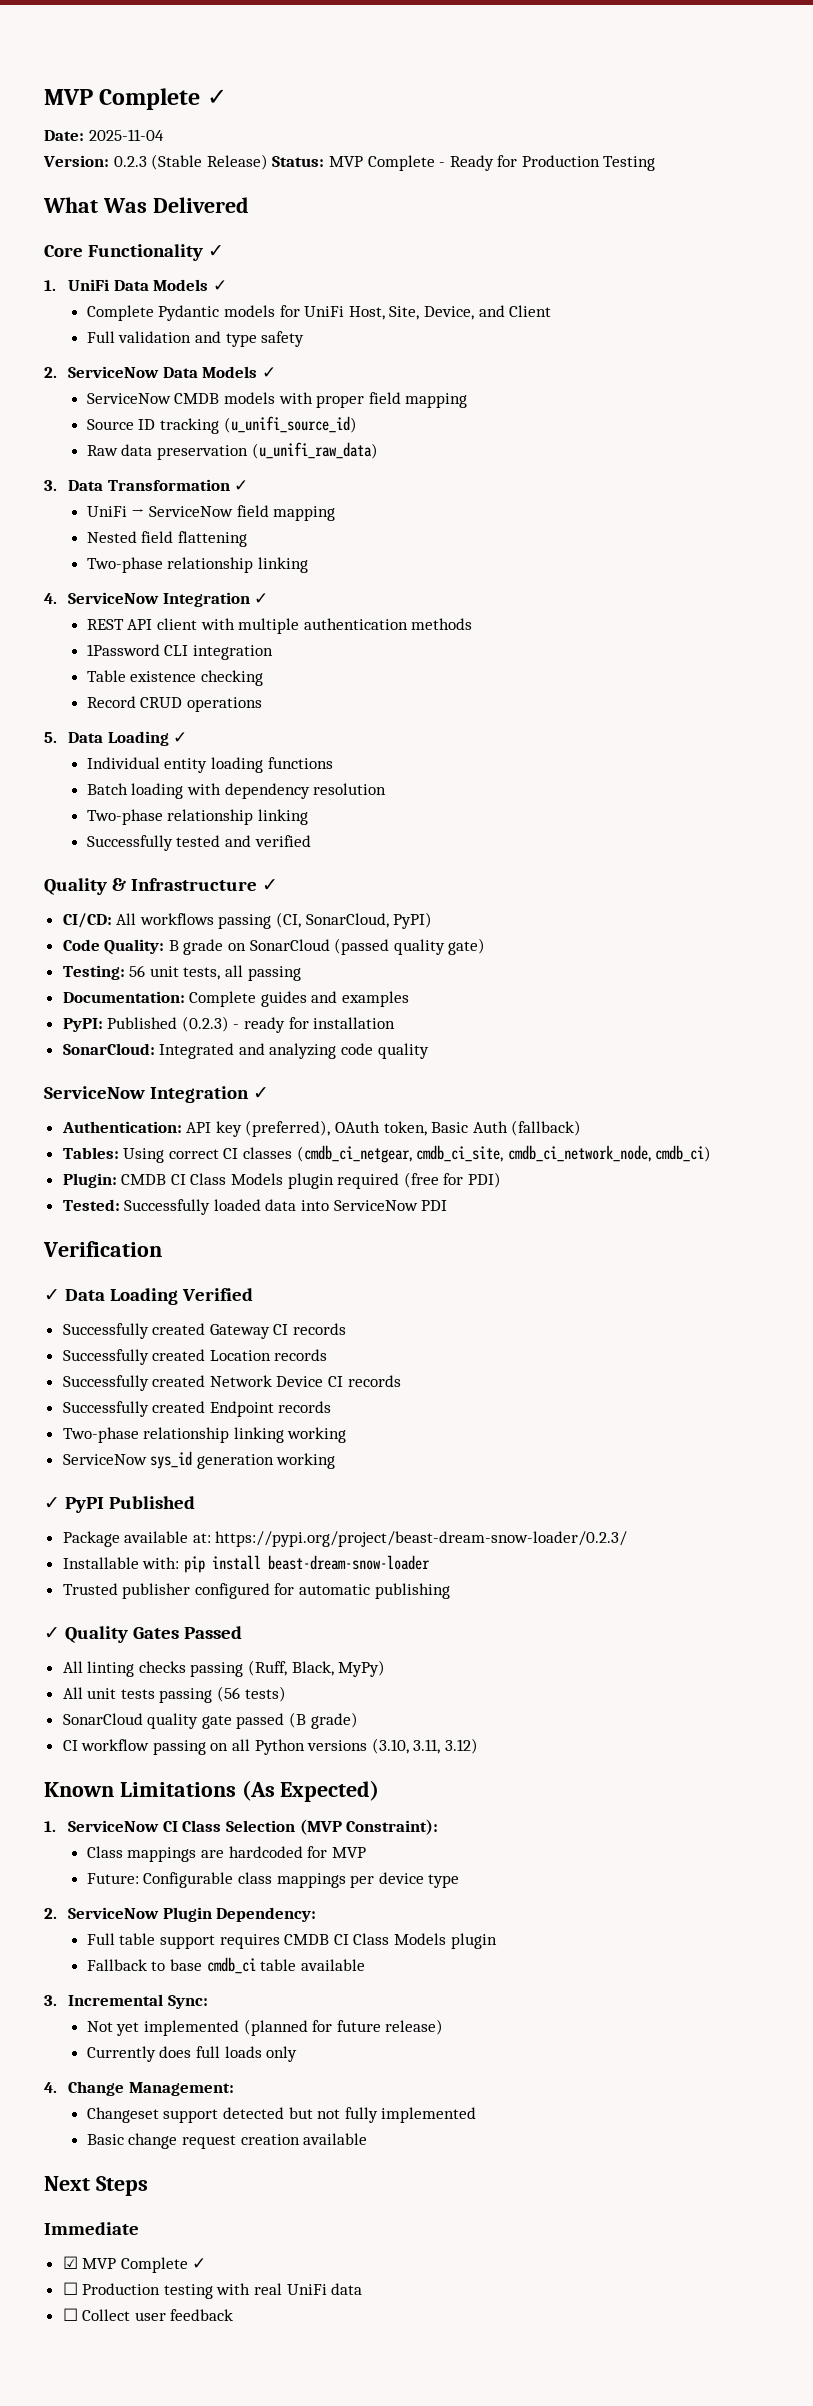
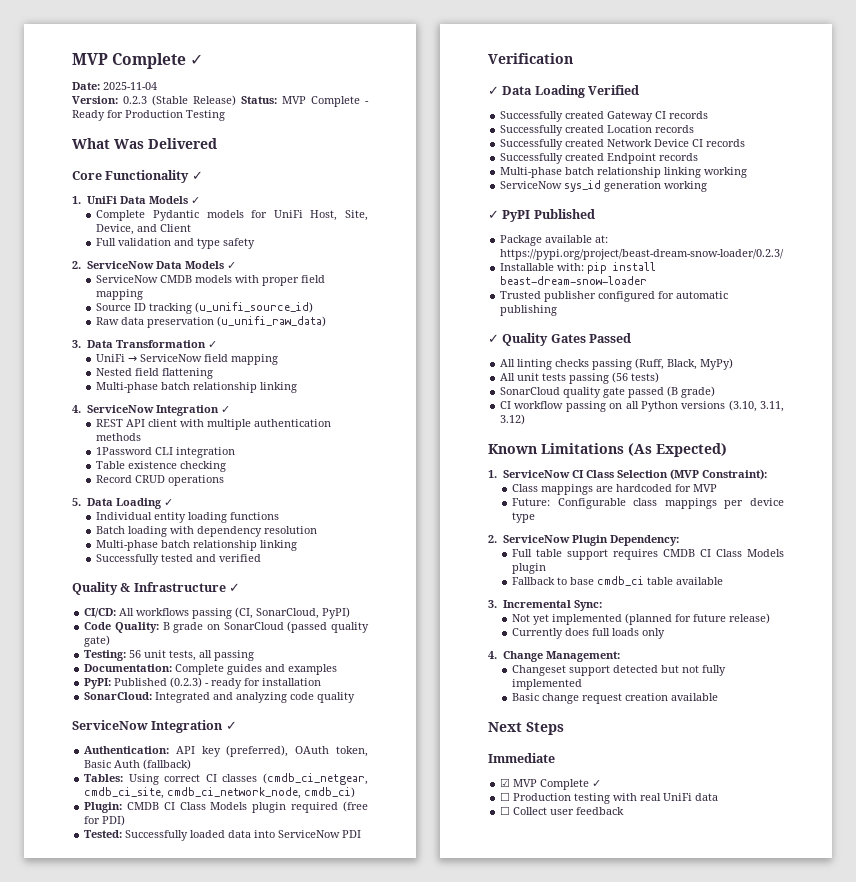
  Nested field flattening
- Two-phase relationship linking
+ Multi-phase batch relationship linking
  Batch loading with dependency resolution
- Two-phase relationship linking
+ Multi-phase batch relationship linking
- Two-phase relationship linking working
+ Multi-phase batch relationship linking working

